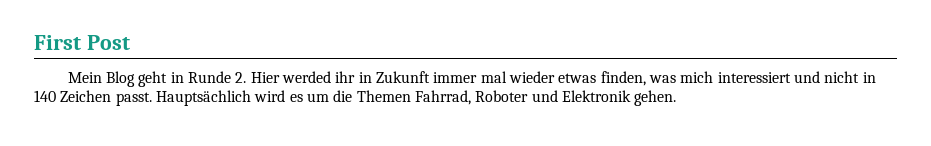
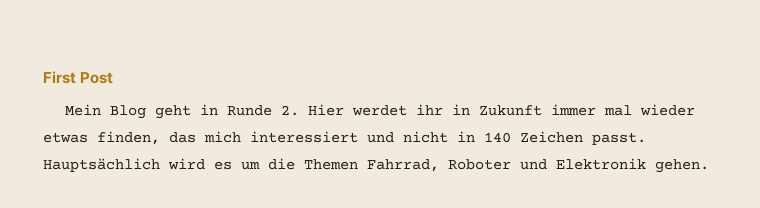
- Mein Blog geht in Runde 2. Hier werded ihr in Zukunft immer mal wieder etwas finden, was mich interessiert und nicht in 140 Zeichen passt.
+ Mein Blog geht in Runde 2. Hier werdet ihr in Zukunft immer mal wieder etwas finden, das mich interessiert und nicht in 140 Zeichen passt.

